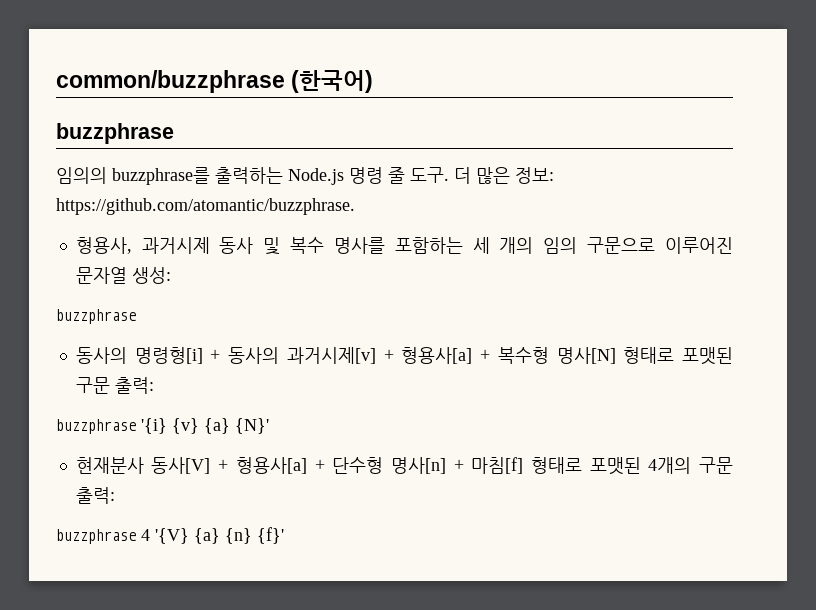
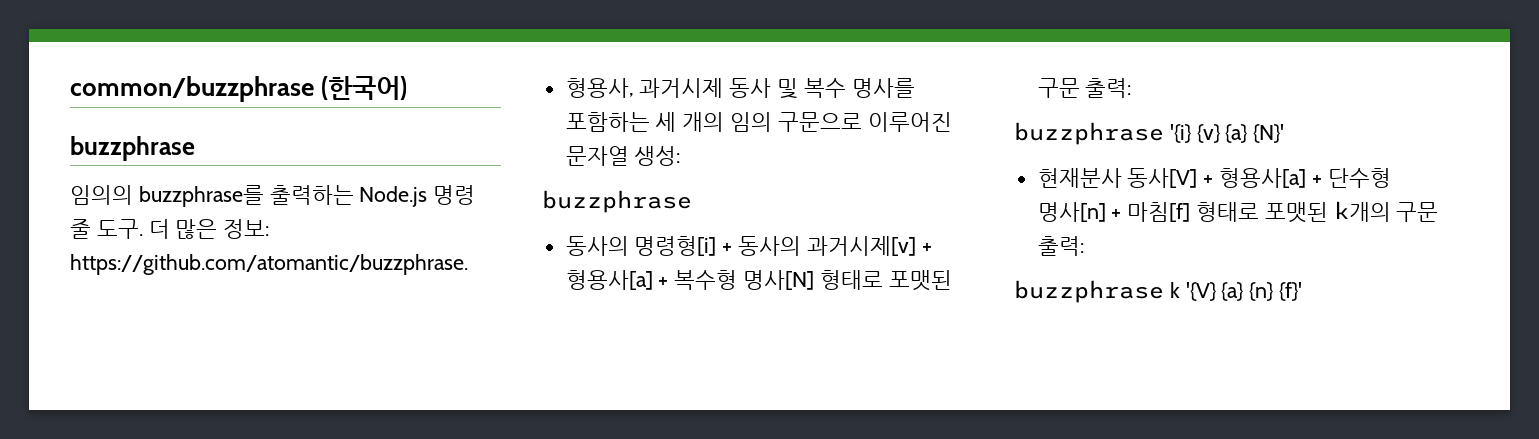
- 현재분사 동사[V] + 형용사[a] + 단수형 명사[n] + 마침[f] 형태로 포맷된 4개의 구문 출력:
- buzzphrase 4 '{V} {a} {n} {f}'
+ 현재분사 동사[V] + 형용사[a] + 단수형 명사[n] + 마침[f] 형태로 포맷된 k개의 구문 출력:
+ buzzphrase k '{V} {a} {n} {f}'

